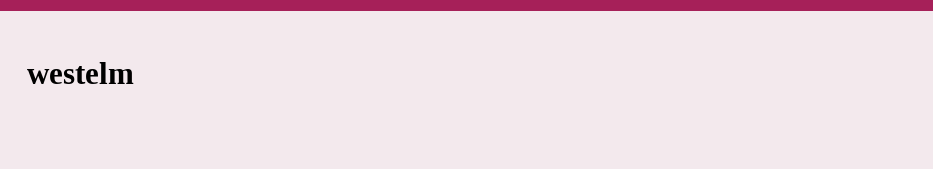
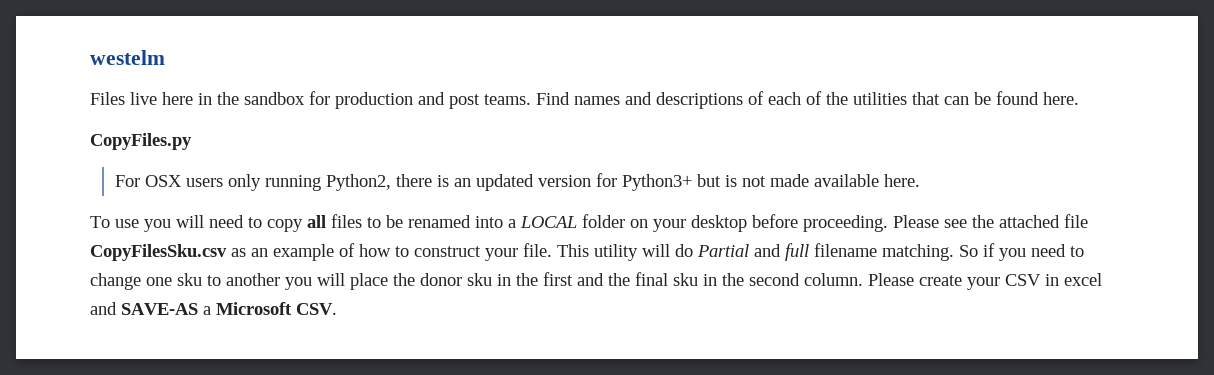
+ Files live here in the sandbox for production and post teams. Find names and descriptions of each of the utilities that can be found here.
+ CopyFiles.py
+ For OSX users only running Python2, there is an updated version for Python3+ but is not made available here.
+ To use you will need to copy all files to be renamed into a LOCAL folder on your desktop before proceeding. Please see the attached file CopyFilesSku.csv as an example of how to construct your file. This utility will do Partial and full filename matching. So if you need to change one sku to another you will place the donor sku in the first and the final sku in the second column. Please create your CSV in excel and SAVE-AS a Microsoft CSV.

